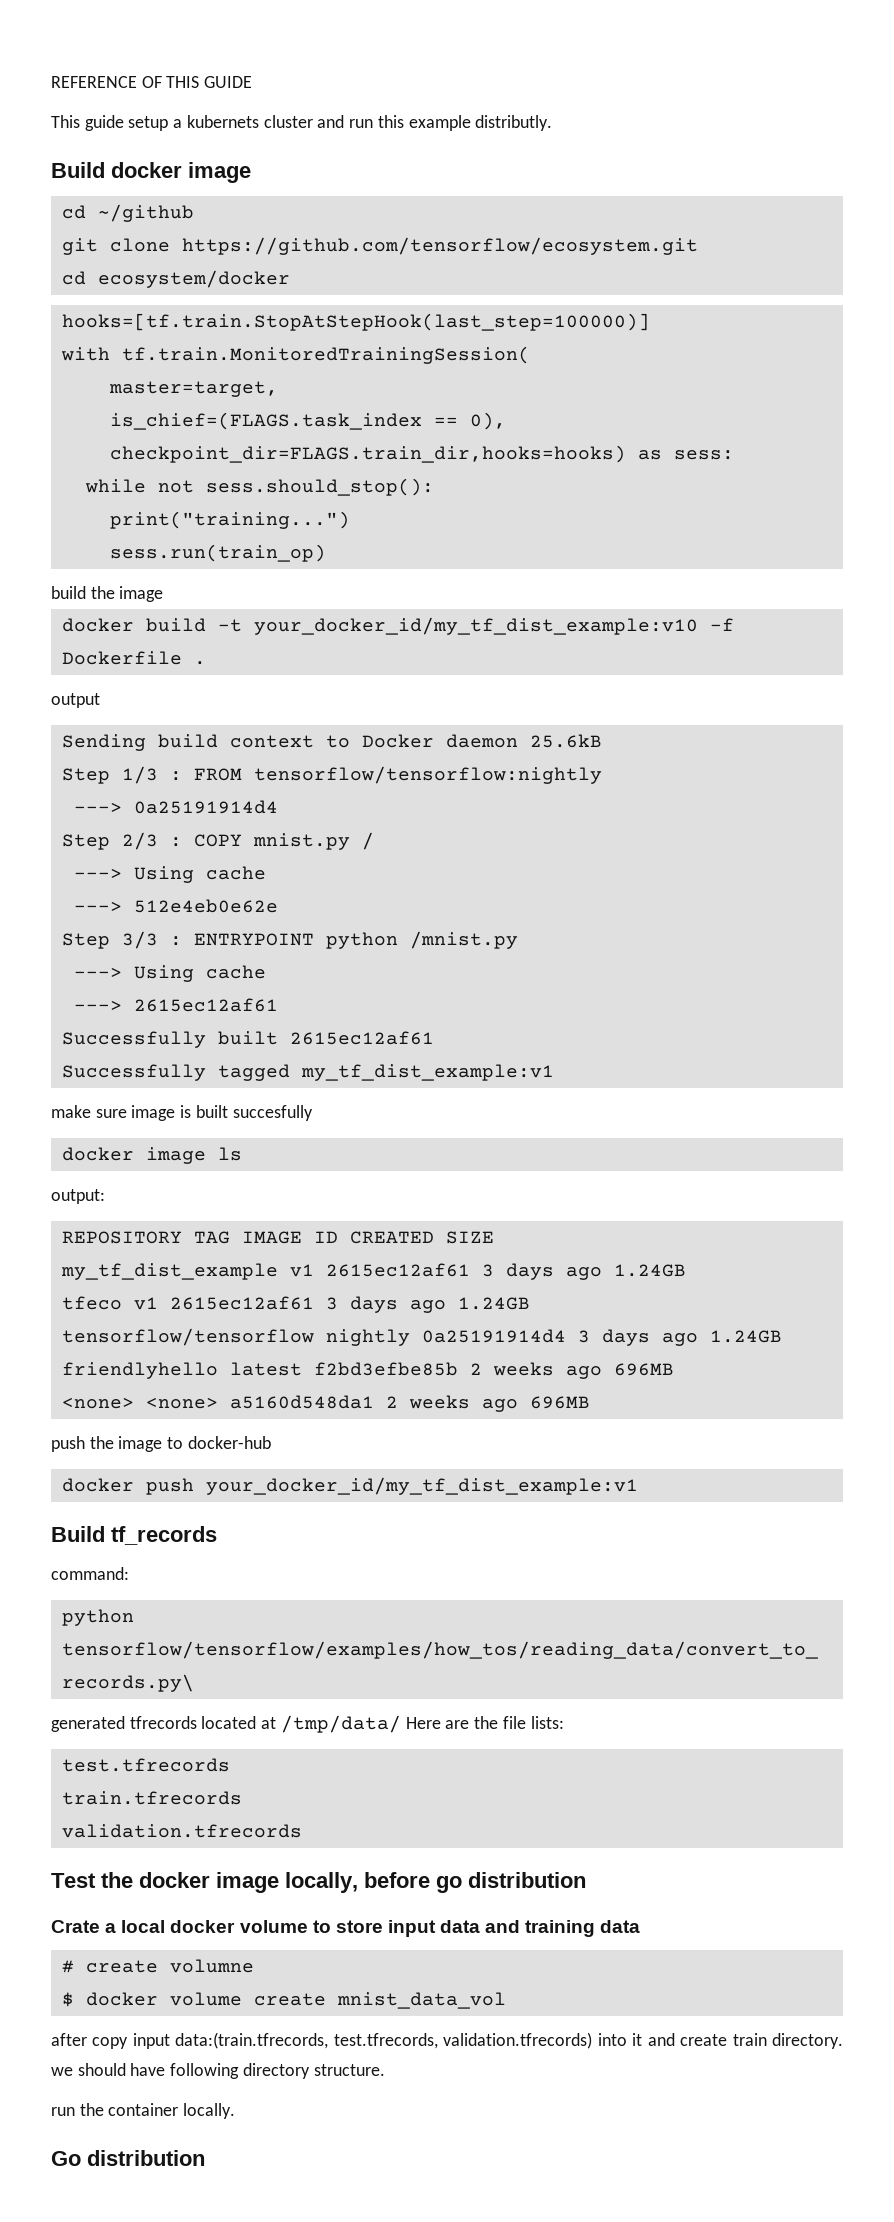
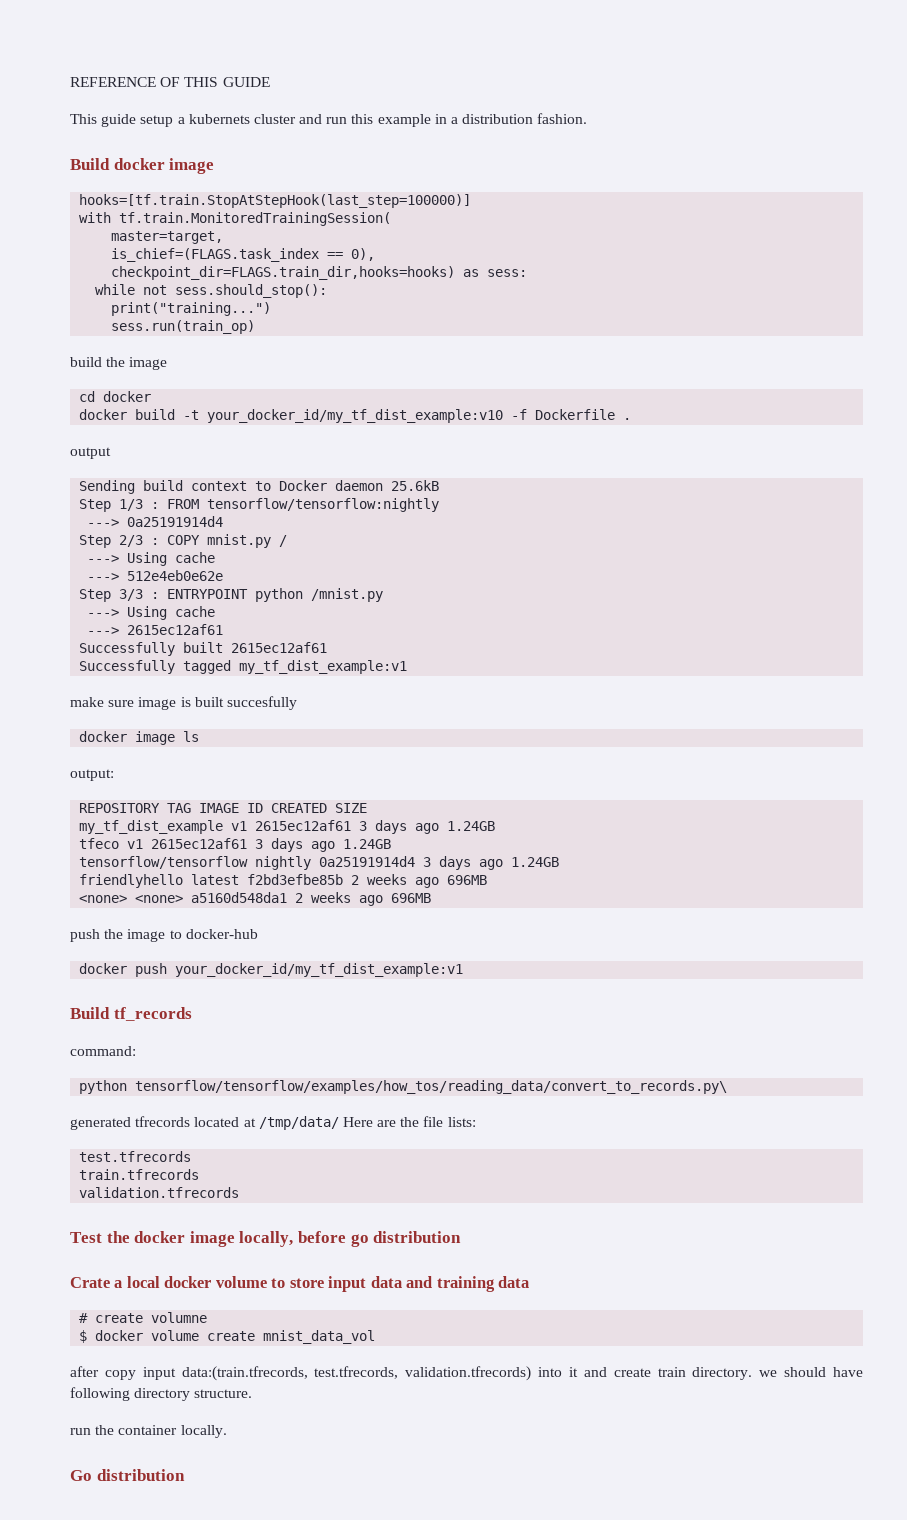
- This guide setup a kubernets cluster and run this example distributly.
+ This guide setup a kubernets cluster and run this example in a distribution fashion.
- cd ~/github
- git clone https://github.com/tensorflow/ecosystem.git
- cd ecosystem/docker
+ cd docker

